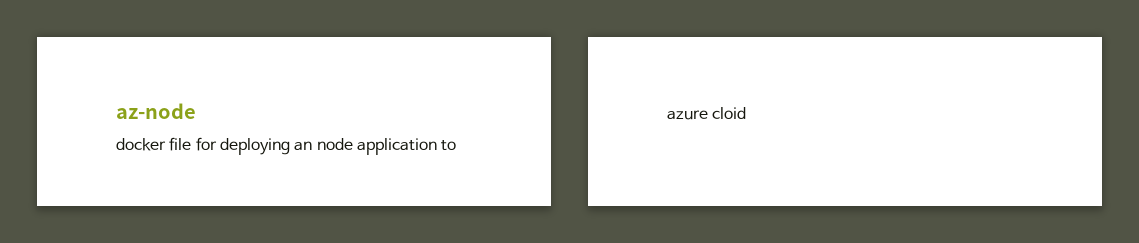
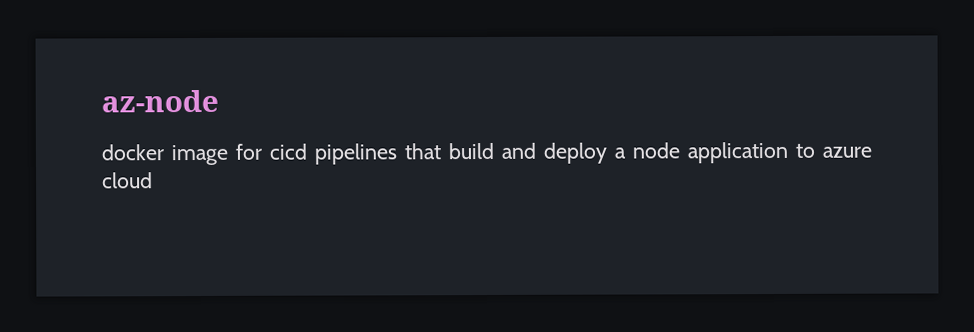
- docker file for deploying an node application to azure cloid
+ docker image for cicd pipelines that build and deploy a node application to azure cloud

